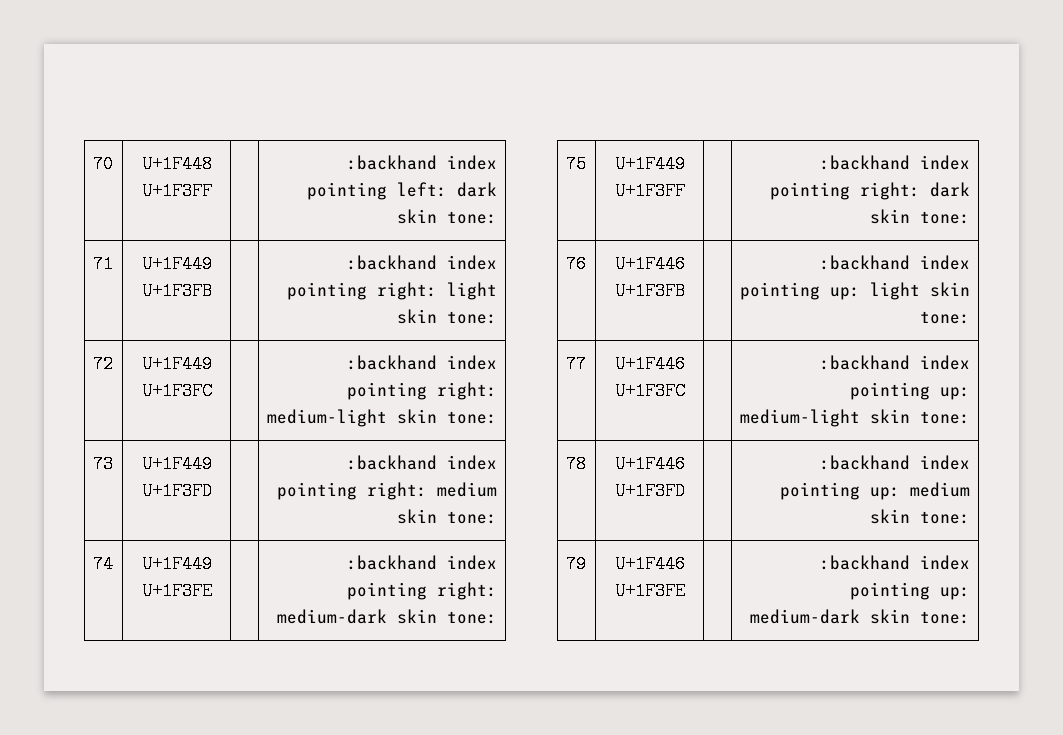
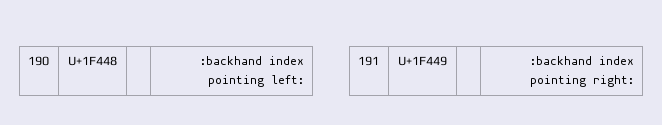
- 70 | U+1F448 U+1F3FF | | :backhand index pointing left: dark skin tone:
- 71 | U+1F449 U+1F3FB | | :backhand index pointing right: light skin tone:
- 72 | U+1F449 U+1F3FC | | :backhand index pointing right: medium-light skin tone:
- 73 | U+1F449 U+1F3FD | | :backhand index pointing right: medium skin tone:
- 74 | U+1F449 U+1F3FE | | :backhand index pointing right: medium-dark skin tone:
- 75 | U+1F449 U+1F3FF | | :backhand index pointing right: dark skin tone:
- 76 | U+1F446 U+1F3FB | | :backhand index pointing up: light skin tone:
- 77 | U+1F446 U+1F3FC | | :backhand index pointing up: medium-light skin tone:
- 78 | U+1F446 U+1F3FD | | :backhand index pointing up: medium skin tone:
- 79 | U+1F446 U+1F3FE | | :backhand index pointing up: medium-dark skin tone:
+ 190 | U+1F448 | | :backhand index pointing left:
+ 191 | U+1F449 | | :backhand index pointing right:

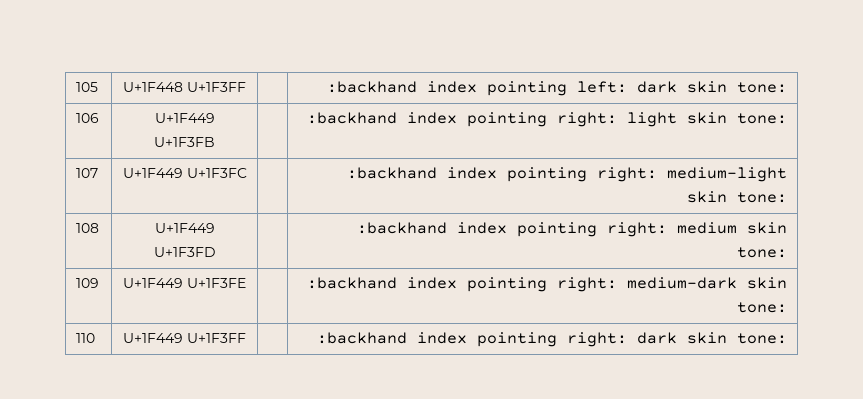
- 190 | U+1F448 | | :backhand index pointing left:
- 191 | U+1F449 | | :backhand index pointing right:
+ 105 | U+1F448 U+1F3FF | | :backhand index pointing left: dark skin tone:
+ 106 | U+1F449 U+1F3FB | | :backhand index pointing right: light skin tone:
+ 107 | U+1F449 U+1F3FC | | :backhand index pointing right: medium-light skin tone:
+ 108 | U+1F449 U+1F3FD | | :backhand index pointing right: medium skin tone:
+ 109 | U+1F449 U+1F3FE | | :backhand index pointing right: medium-dark skin tone:
+ 110 | U+1F449 U+1F3FF | | :backhand index pointing right: dark skin tone:

